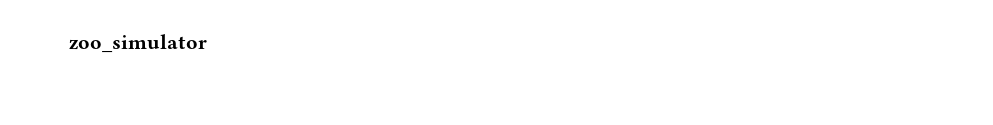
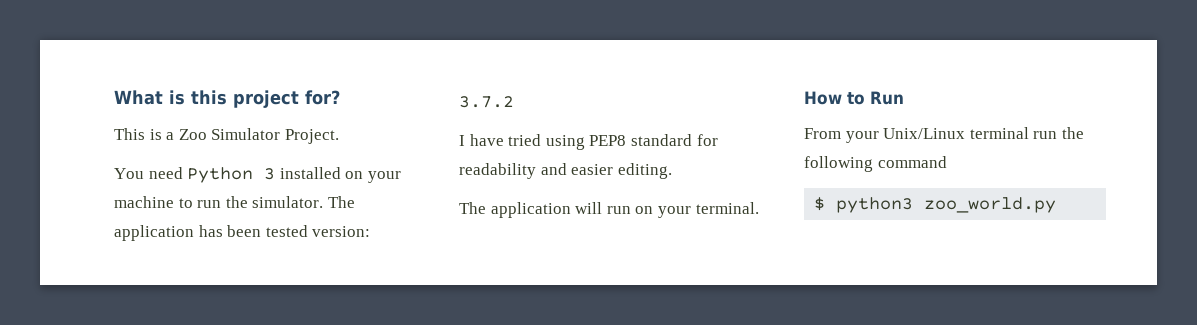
- zoo_simulator
+ What is this project for?
+ This is a Zoo Simulator Project.
+ You need Python 3 installed on your machine to run the simulator. The application has been tested version: 3.7.2
+ I have tried using PEP8 standard for readability and easier editing.
+ The application will run on your terminal.
+ How to Run
+ From your Unix/Linux terminal run the following command
+ $ python3 zoo_world.py

